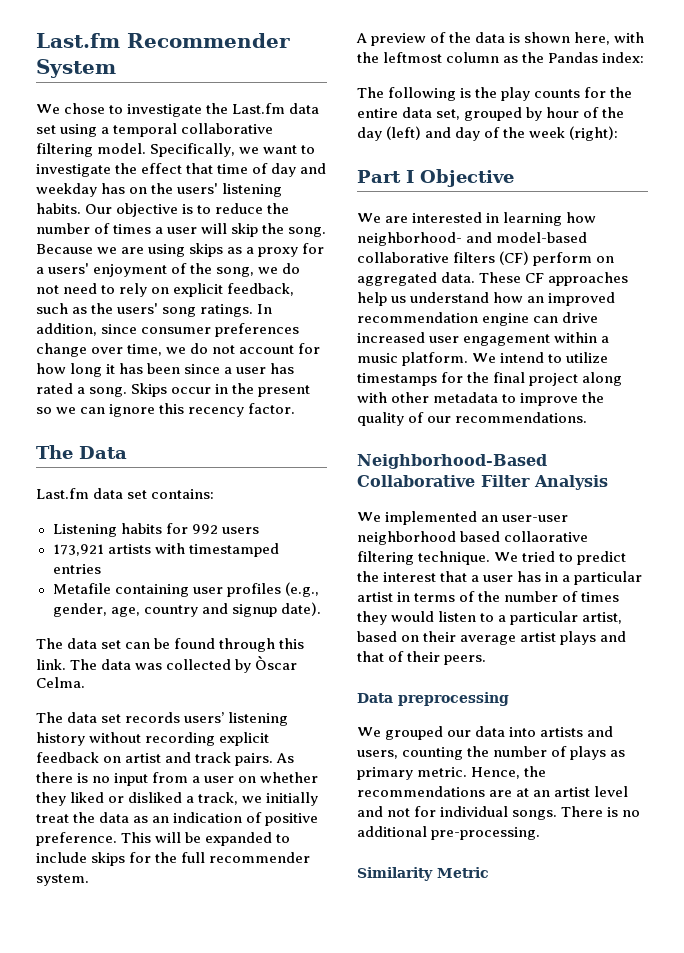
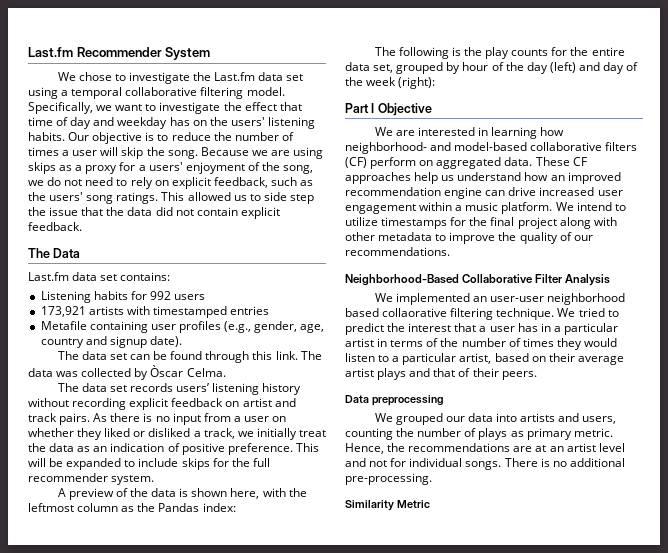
- In addition, since consumer preferences change over time, we do not account for how long it has been since a user has rated a song. Skips occur in the present so we can ignore this recency factor.
+ This allowed us to side step the issue that the data did not contain explicit feedback.

